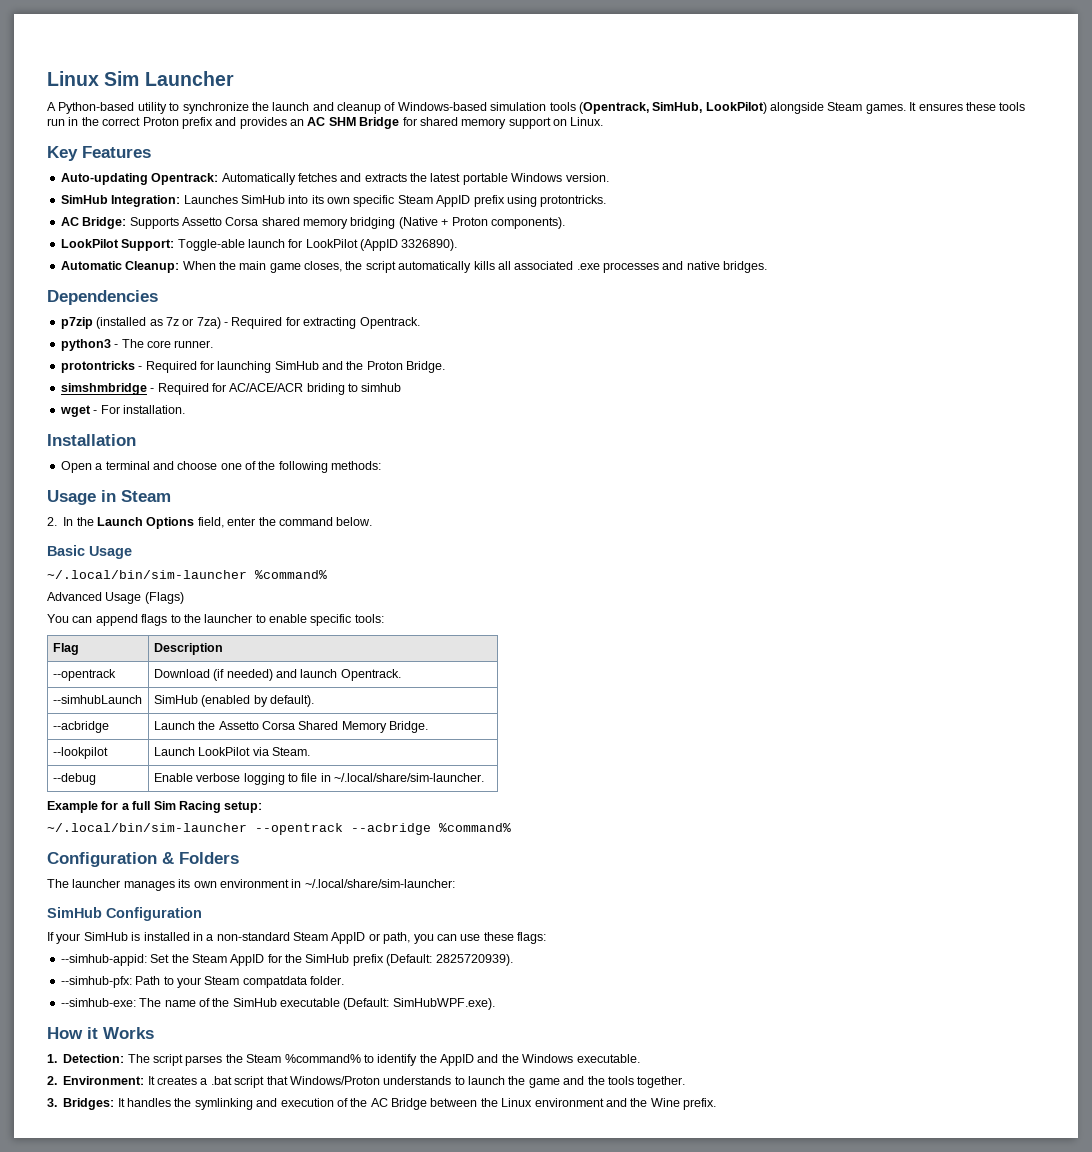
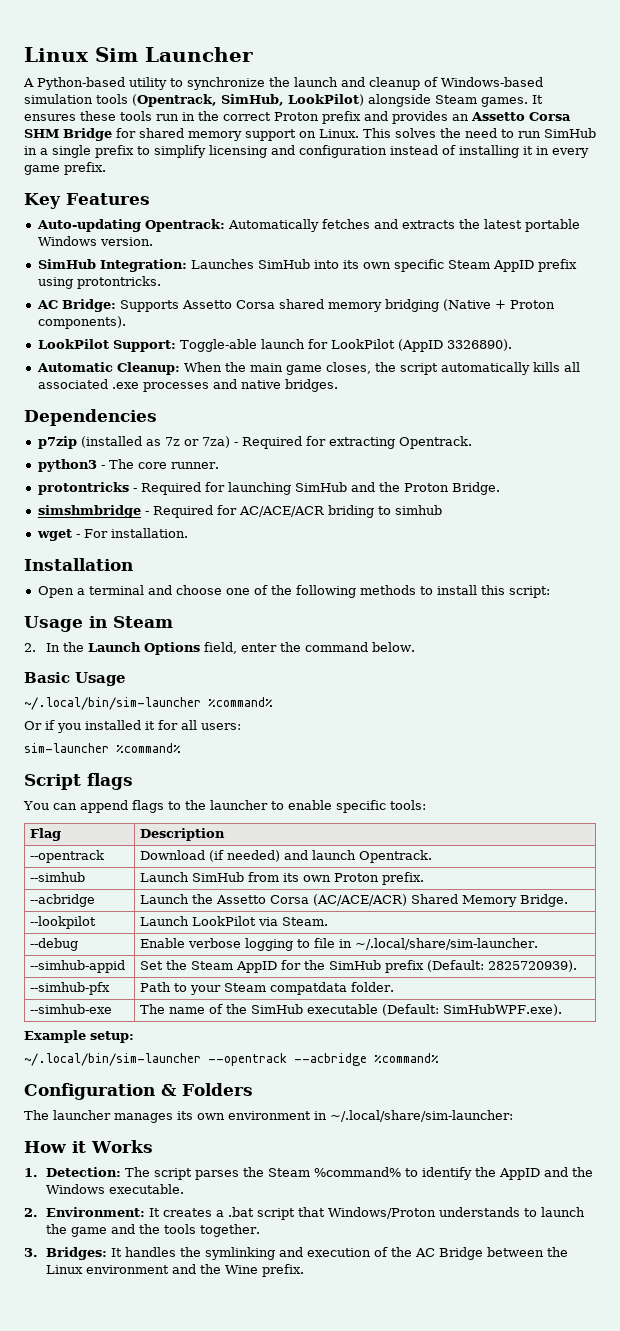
- It ensures these tools run in the correct Proton prefix and provides an AC SHM Bridge for shared memory support on Linux.
+ It ensures these tools run in the correct Proton prefix and provides an Assetto Corsa SHM Bridge for shared memory support on Linux. This solves the need to run SimHub in a single prefix to simplify licensing and configuration instead of installing it in every game prefix.
- Open a terminal and choose one of the following methods:
+ Open a terminal and choose one of the following methods to install this script:
- Advanced Usage (Flags)
+ Or if you installed it for all users:
+ sim-launcher %command%
+ Script flags
- --simhubLaunch | SimHub (enabled by default).
+ --simhub | Launch SimHub from its own Proton prefix.
- --acbridge | Launch the Assetto Corsa Shared Memory Bridge.
+ --acbridge | Launch the Assetto Corsa (AC/ACE/ACR) Shared Memory Bridge.
- Example for a full Sim Racing setup:
+ --simhub-appid | Set the Steam AppID for the SimHub prefix (Default: 2825720939).
+ --simhub-pfx | Path to your Steam compatdata folder.
+ --simhub-exe | The name of the SimHub executable (Default: SimHubWPF.exe).
+ Example setup:
- SimHub Configuration
- If your SimHub is installed in a non-standard Steam AppID or path, you can use these flags:
- --simhub-appid: Set the Steam AppID for the SimHub prefix (Default: 2825720939).
- --simhub-pfx: Path to your Steam compatdata folder.
- --simhub-exe: The name of the SimHub executable (Default: SimHubWPF.exe).

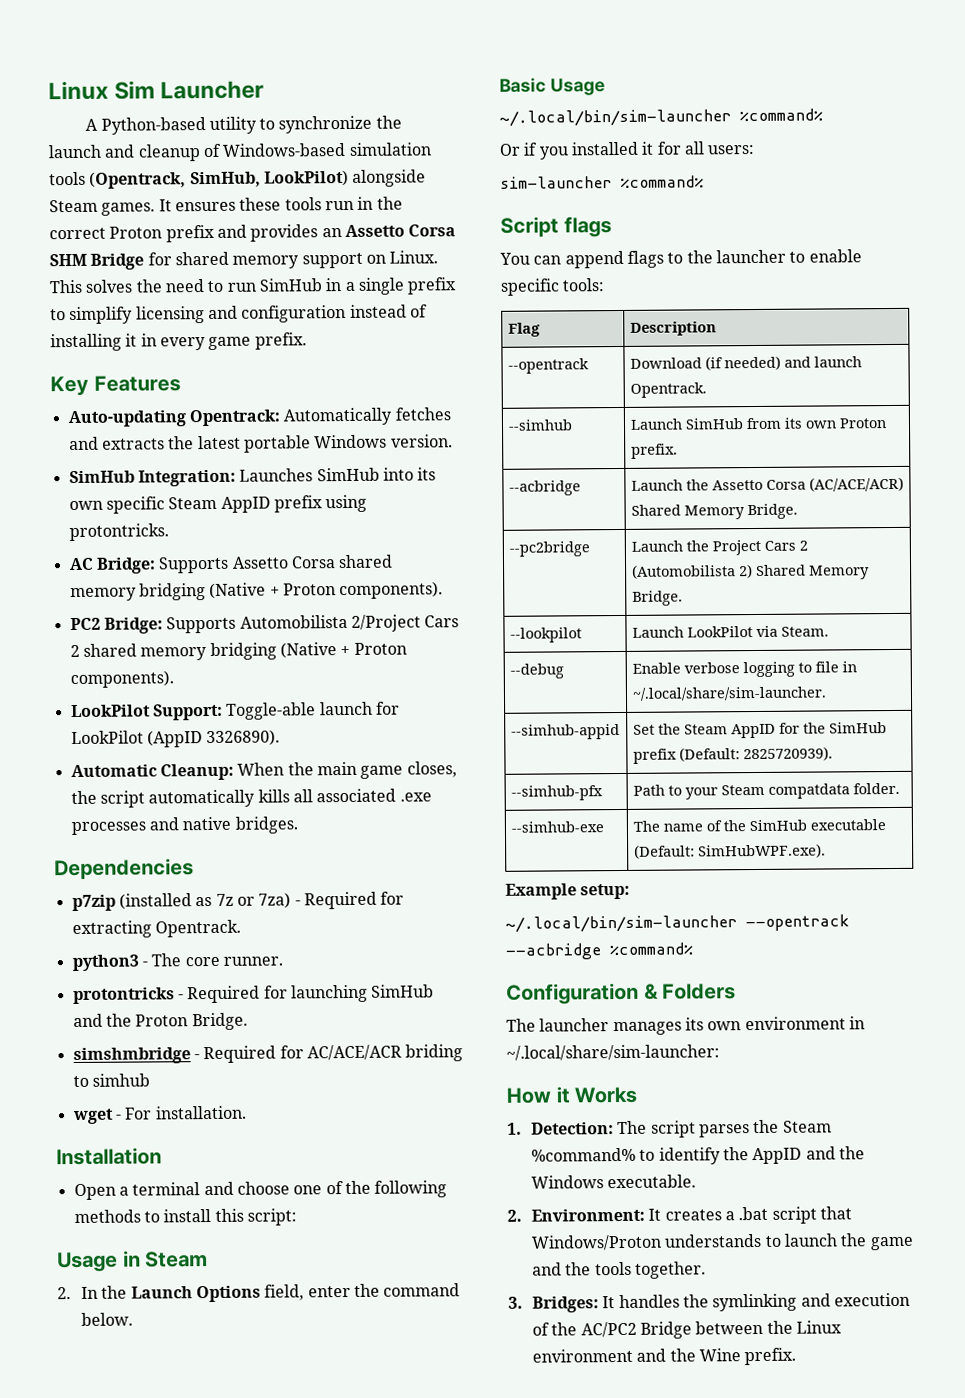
+ PC2 Bridge: Supports Automobilista 2/Project Cars 2 shared memory bridging (Native + Proton components).
+ --pc2bridge | Launch the Project Cars 2 (Automobilista 2) Shared Memory Bridge.
- 3. Bridges: It handles the symlinking and execution of the AC Bridge between the Linux environment and the Wine prefix.
+ 3. Bridges: It handles the symlinking and execution of the AC/PC2 Bridge between the Linux environment and the Wine prefix.

